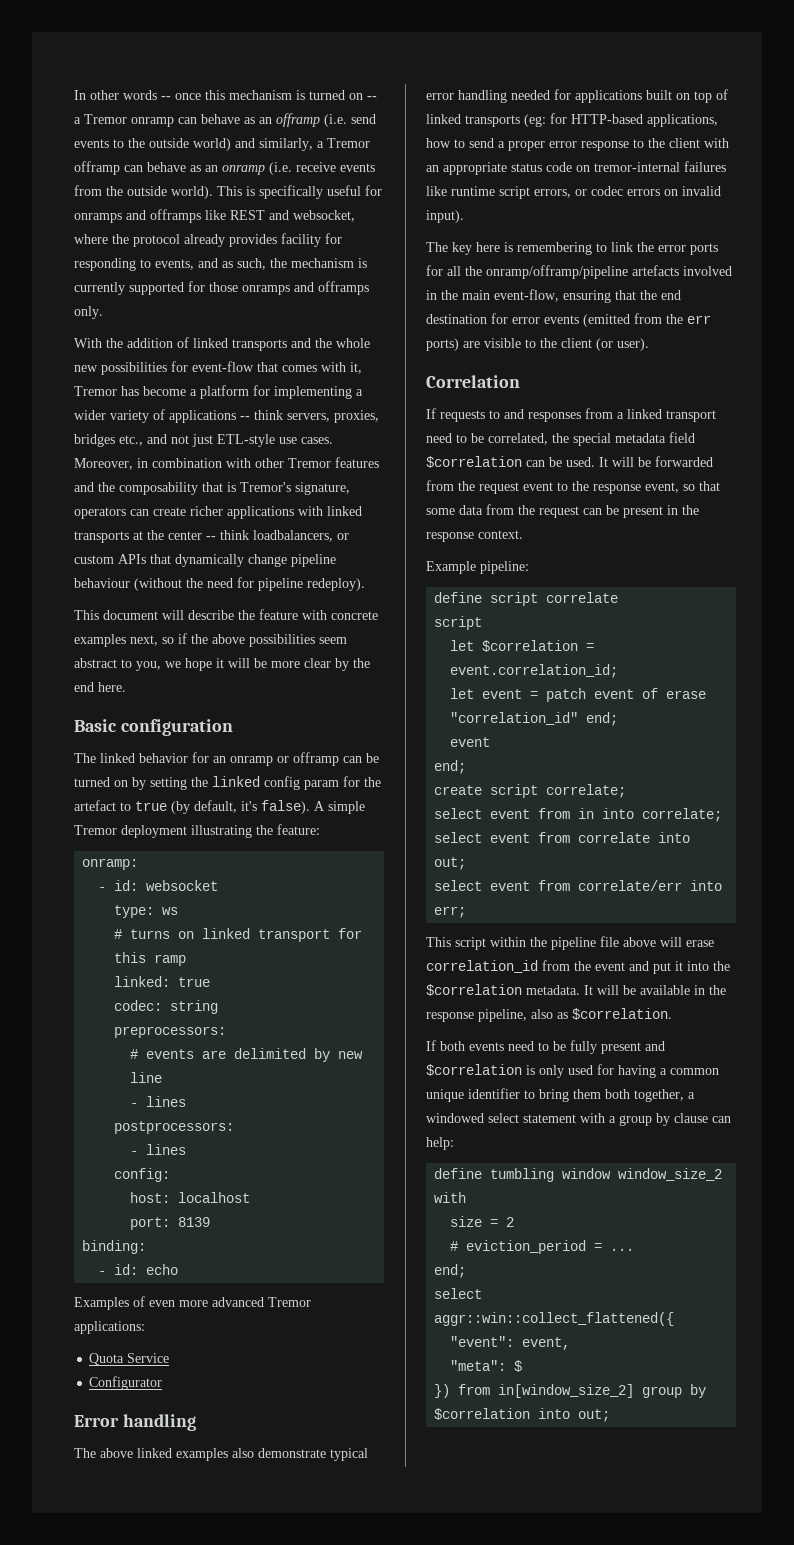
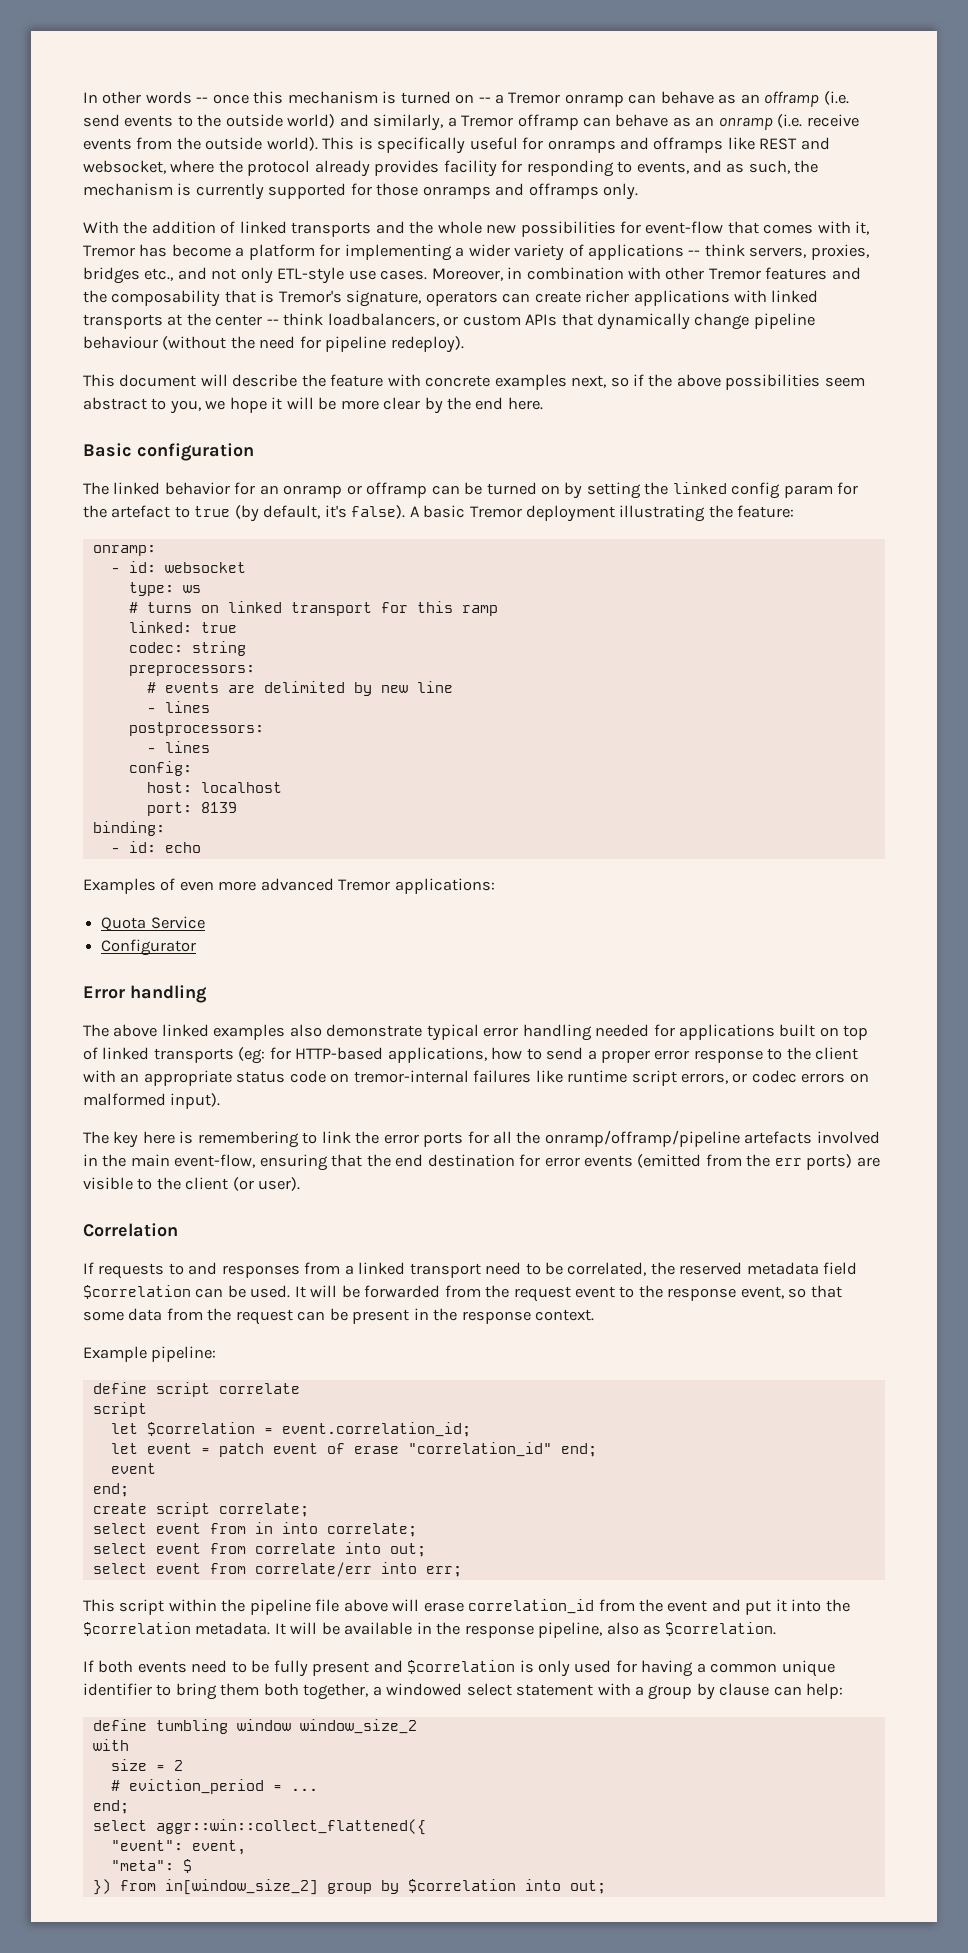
- With the addition of linked transports and the whole new possibilities for event-flow that comes with it, Tremor has become a platform for implementing a wider variety of applications -- think servers, proxies, bridges etc., and not just ETL-style use cases.
+ With the addition of linked transports and the whole new possibilities for event-flow that comes with it, Tremor has become a platform for implementing a wider variety of applications -- think servers, proxies, bridges etc., and not only ETL-style use cases.
- A simple Tremor deployment illustrating the feature:
+ A basic Tremor deployment illustrating the feature:
- The above linked examples also demonstrate typical error handling needed for applications built on top of linked transports (eg: for HTTP-based applications, how to send a proper error response to the client with an appropriate status code on tremor-internal failures like runtime script errors, or codec errors on invalid input).
+ The above linked examples also demonstrate typical error handling needed for applications built on top of linked transports (eg: for HTTP-based applications, how to send a proper error response to the client with an appropriate status code on tremor-internal failures like runtime script errors, or codec errors on malformed input).
- If requests to and responses from a linked transport need to be correlated, the special metadata field $correlation can be used.
+ If requests to and responses from a linked transport need to be correlated, the reserved metadata field $correlation can be used.

